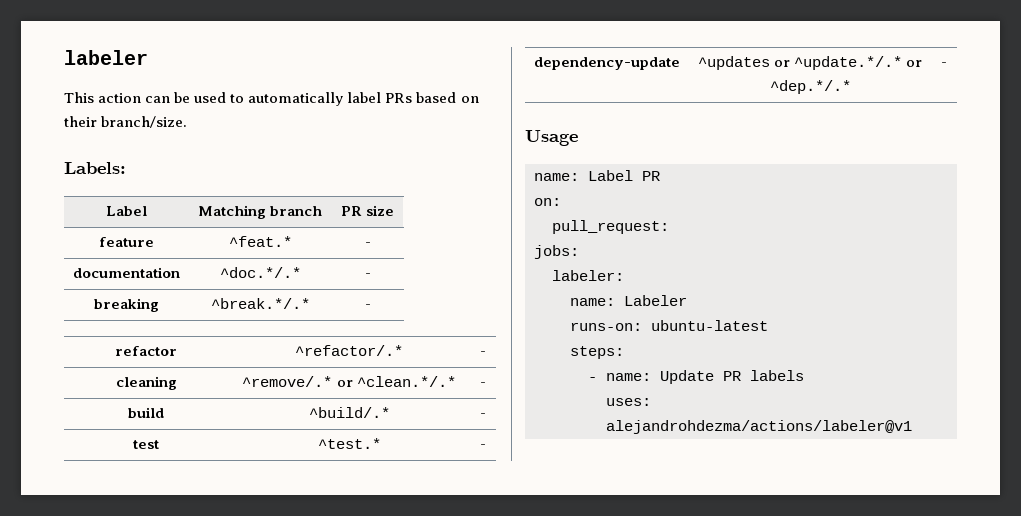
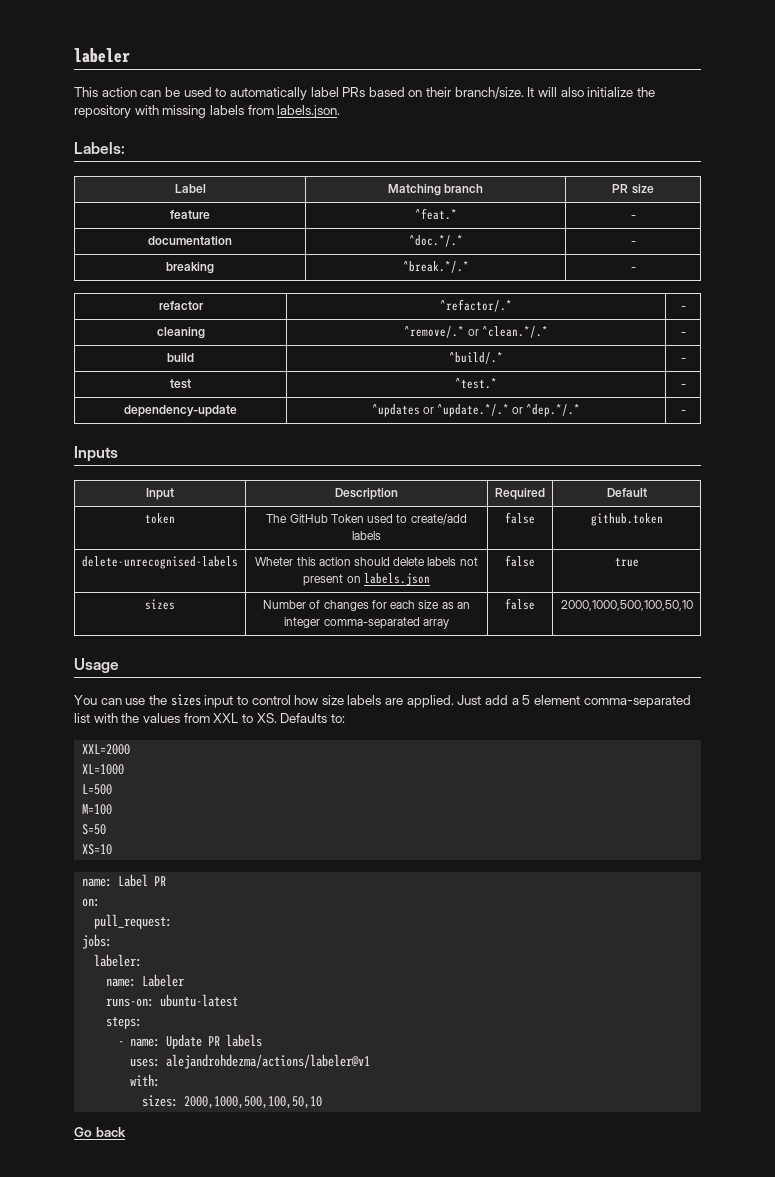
+ It will also initialize the repository with missing labels from labels.json.
+ Inputs
+ Input | Description | Required | Default
+ token | The GitHub Token used to create/add labels | false | github.token
+ delete-unrecognised-labels | Wheter this action should delete labels not present on labels.json | false | true
+ sizes | Number of changes for each size as an integer comma-separated array | false | 2000,1000,500,100,50,10
  Usage
+ You can use the sizes input to control how size labels are applied. Just add a 5 element comma-separated list with the values from XXL to XS. Defaults to:
+ XXL=2000
+ XL=1000
+ L=500
+ M=100
+ S=50
+ XS=10
+ with:
+ sizes: 2000,1000,500,100,50,10
+ Go back

